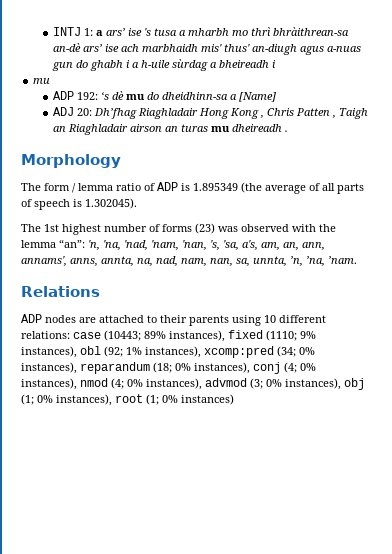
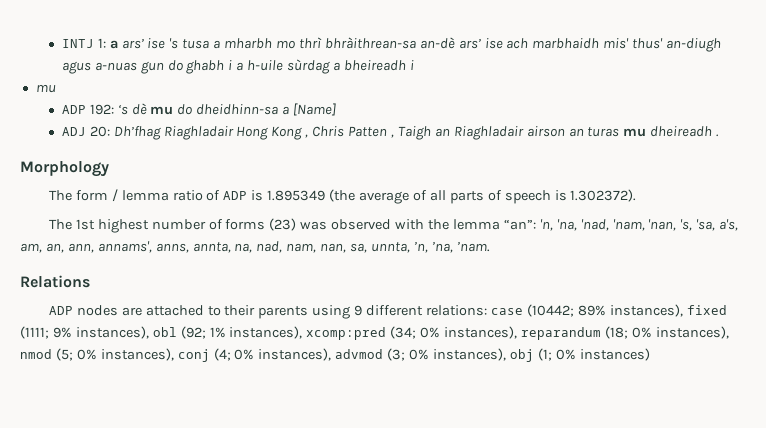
- The form / lemma ratio of ADP is 1.895349 (the average of all parts of speech is 1.302045).
+ The form / lemma ratio of ADP is 1.895349 (the average of all parts of speech is 1.302372).
- ADP nodes are attached to their parents using 10 different relations: case (10443; 89% instances), fixed (1110; 9% instances), obl (92; 1% instances), xcomp:pred (34; 0% instances), reparandum (18; 0% instances), conj (4; 0% instances), nmod (4; 0% instances), advmod (3; 0% instances), obj (1; 0% instances), root (1; 0% instances)
+ ADP nodes are attached to their parents using 9 different relations: case (10442; 89% instances), fixed (1111; 9% instances), obl (92; 1% instances), xcomp:pred (34; 0% instances), reparandum (18; 0% instances), nmod (5; 0% instances), conj (4; 0% instances), advmod (3; 0% instances), obj (1; 0% instances)

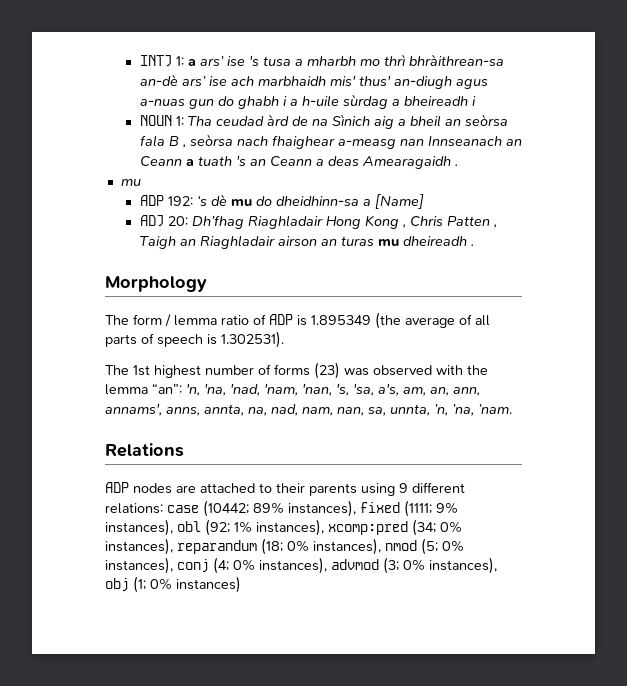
+ NOUN 1: Tha ceudad àrd de na Sìnich aig a bheil an seòrsa fala B , seòrsa nach fhaighear a-measg nan Innseanach an Ceann a tuath 's an Ceann a deas Amearagaidh .
- The form / lemma ratio of ADP is 1.895349 (the average of all parts of speech is 1.302372).
+ The form / lemma ratio of ADP is 1.895349 (the average of all parts of speech is 1.302531).

